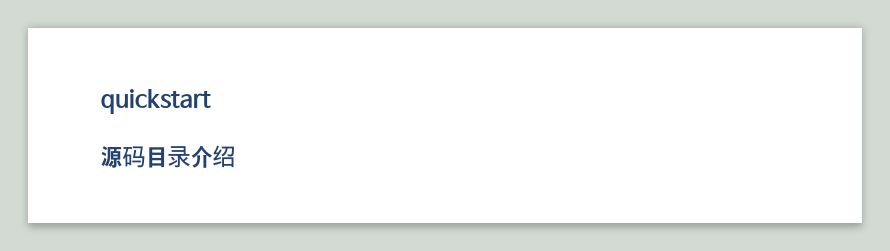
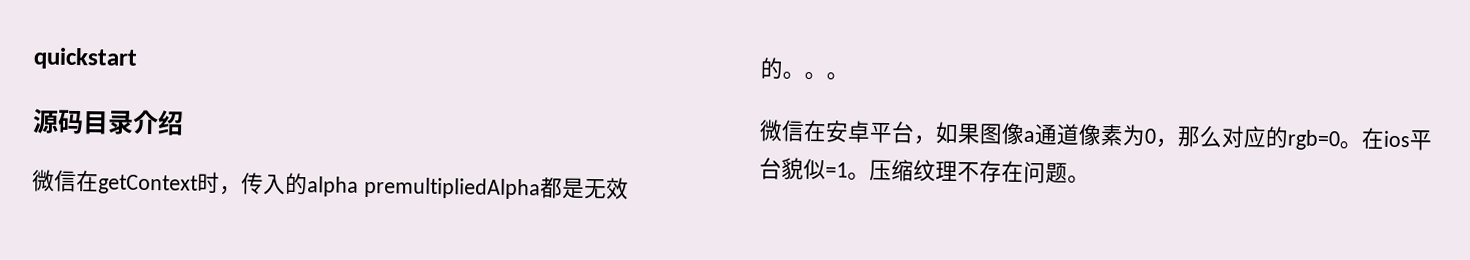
+ 微信在getContext时，传入的alpha premultipliedAlpha都是无效的。。。
+ 微信在安卓平台，如果图像a通道像素为0，那么对应的rgb=0。在ios平台貌似=1。压缩纹理不存在问题。

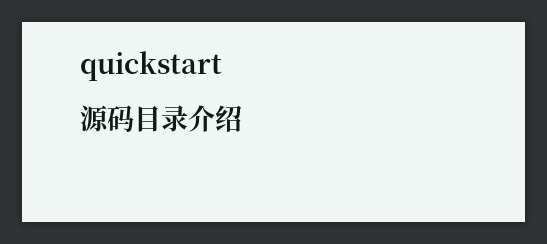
- 微信在getContext时，传入的alpha premultipliedAlpha都是无效的。。。
- 微信在安卓平台，如果图像a通道像素为0，那么对应的rgb=0。在ios平台貌似=1。压缩纹理不存在问题。

